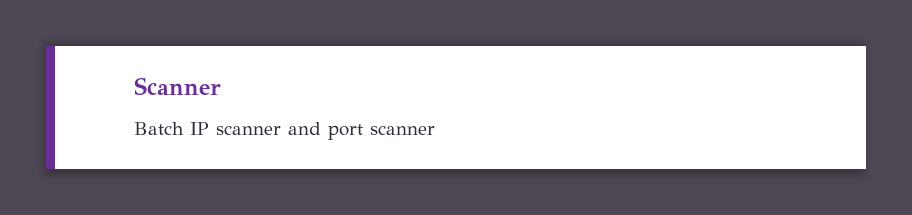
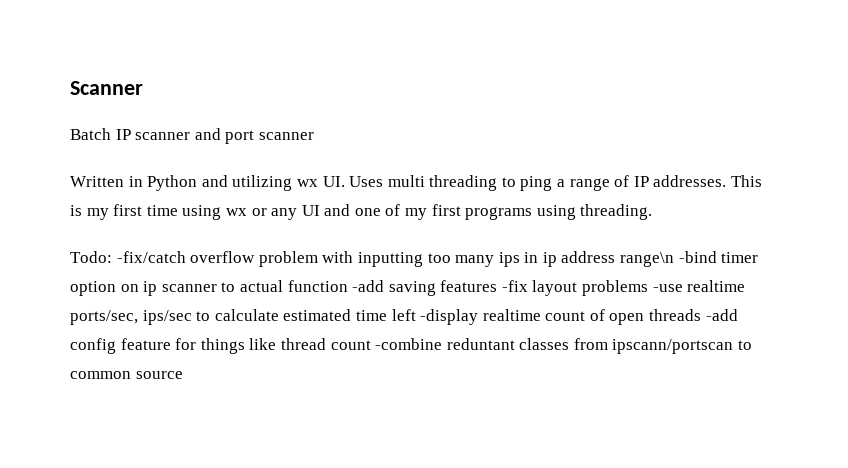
+ Written in Python and utilizing wx UI. Uses multi threading to ping a range of IP addresses. This is my first time using wx or any UI and one of my first programs using threading.
+ Todo: -fix/catch overflow problem with inputting too many ips in ip address range\n -bind timer option on ip scanner to actual function -add saving features -fix layout problems -use realtime ports/sec, ips/sec to calculate estimated time left -display realtime count of open threads -add config feature for things like thread count -combine reduntant classes from ipscann/portscan to common source

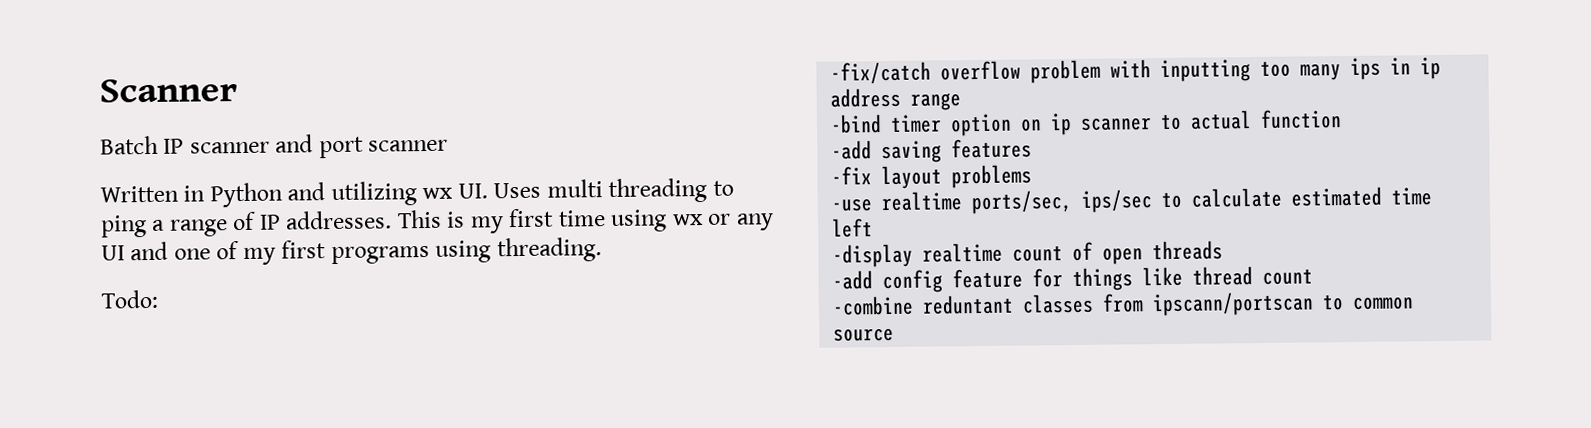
- Todo: -fix/catch overflow problem with inputting too many ips in ip address range\n -bind timer option on ip scanner to actual function -add saving features -fix layout problems -use realtime ports/sec, ips/sec to calculate estimated time left -display realtime count of open threads -add config feature for things like thread count -combine reduntant classes from ipscann/portscan to common source
+ Todo:
+ -fix/catch overflow problem with inputting too many ips in ip address range
+ -bind timer option on ip scanner to actual function
+ -add saving features
+ -fix layout problems
+ -use realtime ports/sec, ips/sec to calculate estimated time left
+ -display realtime count of open threads
+ -add config feature for things like thread count
+ -combine reduntant classes from ipscann/portscan to common source

